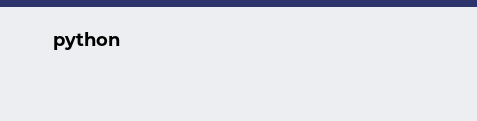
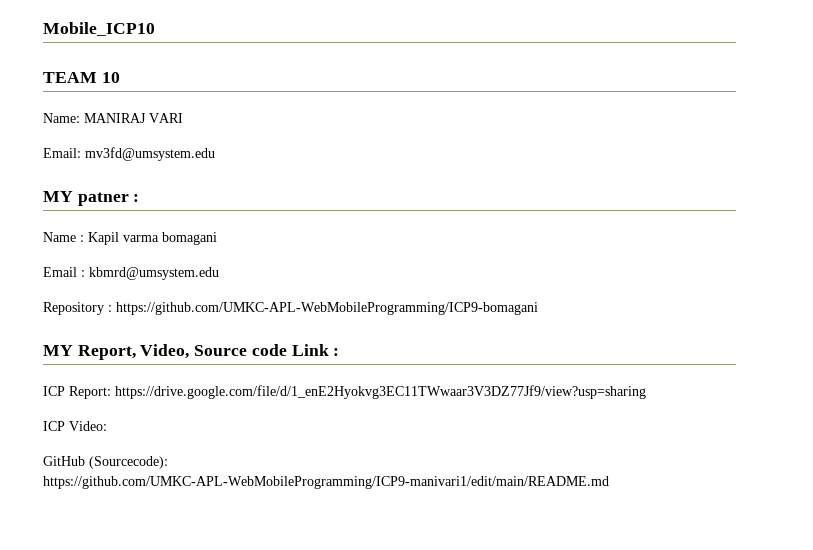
- python
+ Mobile_ICP10
+ TEAM 10
+ Name: MANIRAJ VARI
+ Email: mv3fd@umsystem.edu
+ MY patner :
+ Name : Kapil varma bomagani
+ Email : kbmrd@umsystem.edu
+ Repository : https://github.com/UMKC-APL-WebMobileProgramming/ICP9-bomagani
+ MY Report, Video, Source code Link :
+ ICP Report: https://drive.google.com/file/d/1_enE2Hyokvg3EC11TWwaar3V3DZ77Jf9/view?usp=sharing
+ ICP Video:
+ GitHub (Sourcecode): https://github.com/UMKC-APL-WebMobileProgramming/ICP9-manivari1/edit/main/README.md

